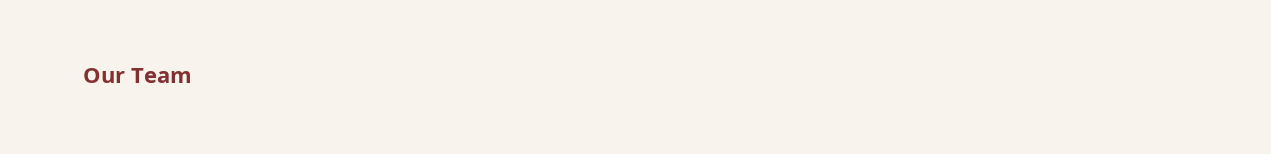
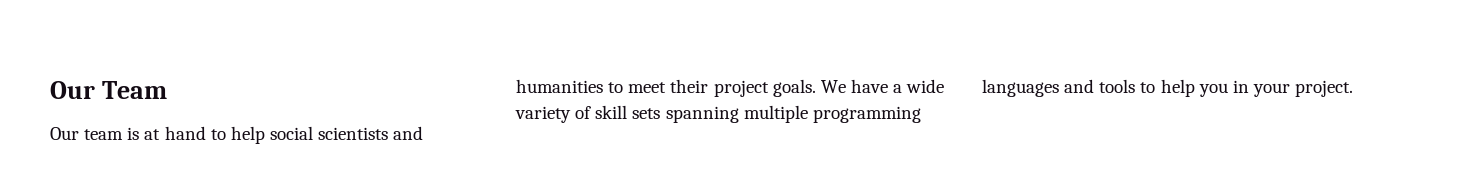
+ Our team is at hand to help social scientists and humanities to meet their project goals. We have a wide variety of skill sets spanning multiple programming languages and tools to help you in your project.

